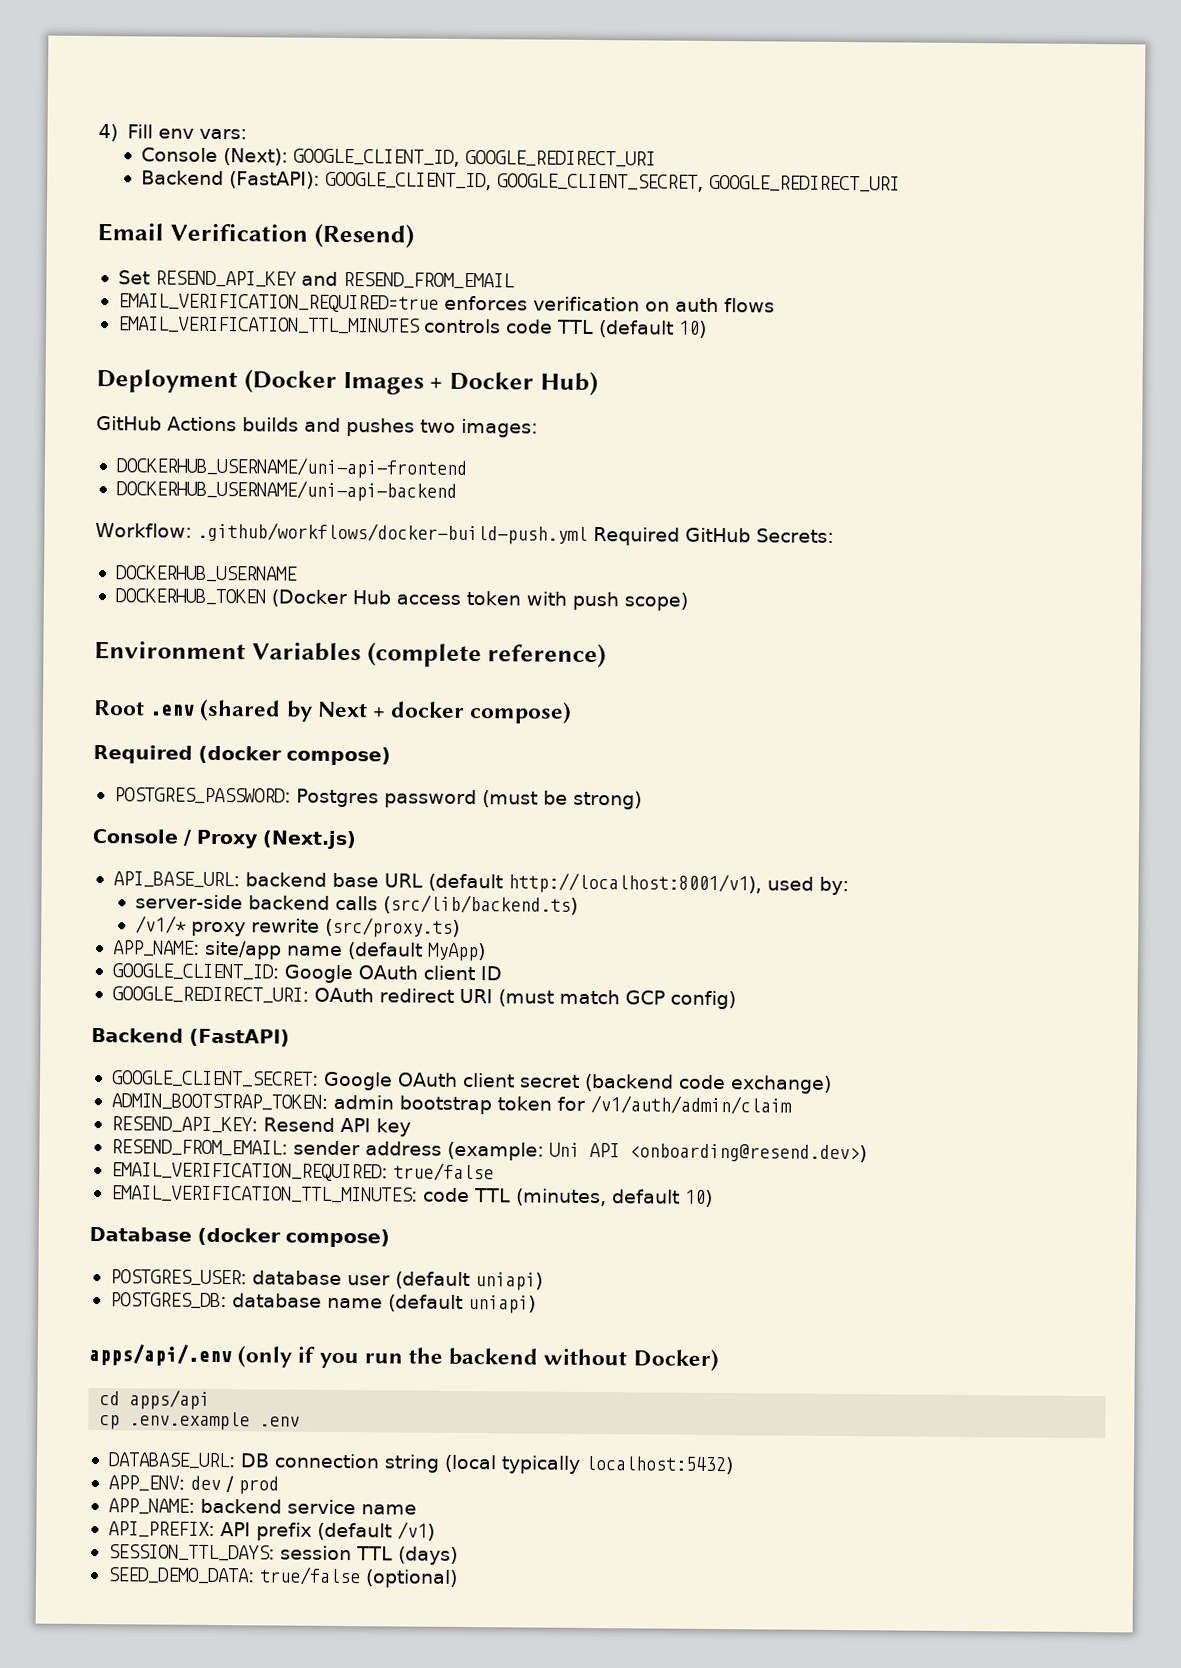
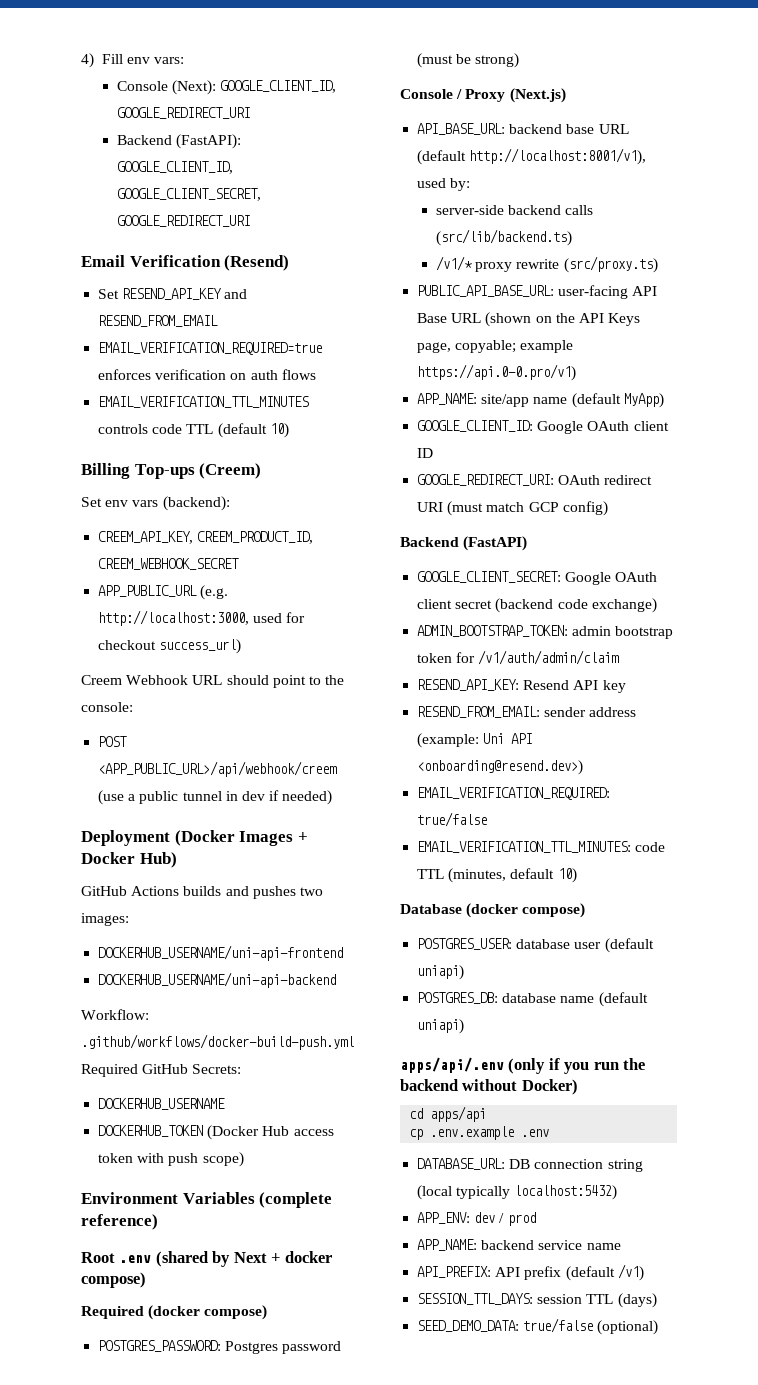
+ Billing Top-ups (Creem)
+ Set env vars (backend):
+ CREEM_API_KEY, CREEM_PRODUCT_ID, CREEM_WEBHOOK_SECRET
+ APP_PUBLIC_URL (e.g. http://localhost:3000, used for checkout success_url)
+ Creem Webhook URL should point to the console:
+ POST <APP_PUBLIC_URL>/api/webhook/creem (use a public tunnel in dev if needed)
+ PUBLIC_API_BASE_URL: user-facing API Base URL (shown on the API Keys page, copyable; example https://api.0-0.pro/v1)

